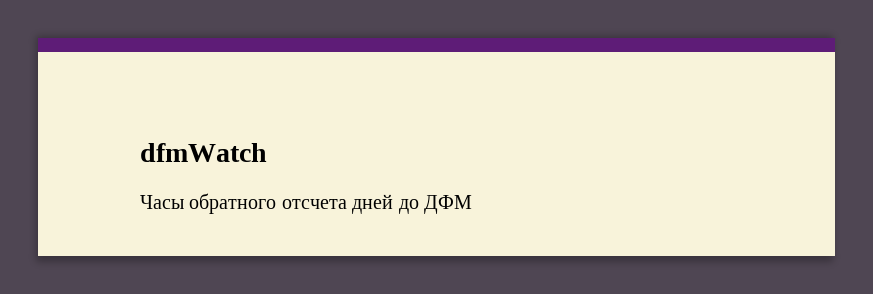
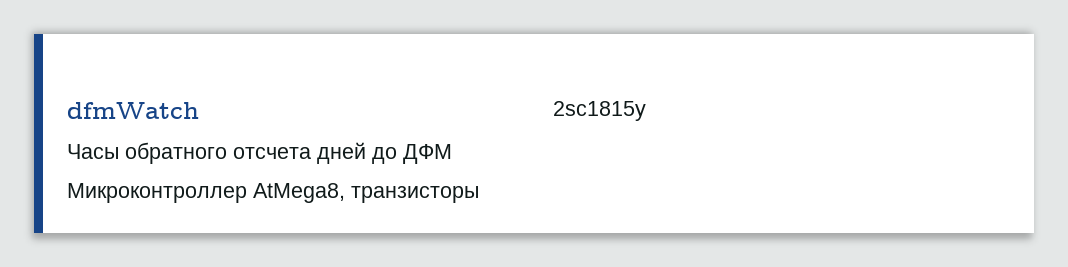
+ Микроконтроллер AtMega8, транзисторы 2sc1815y

